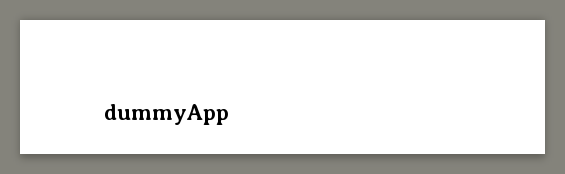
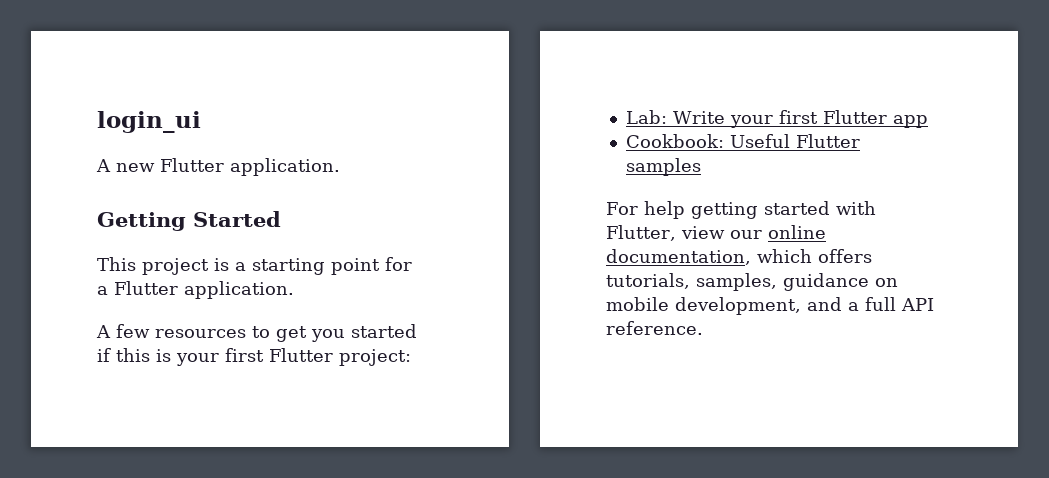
- dummyApp
+ login_ui
+ A new Flutter application.
+ Getting Started
+ This project is a starting point for a Flutter application.
+ A few resources to get you started if this is your first Flutter project:
+ Lab: Write your first Flutter app
+ Cookbook: Useful Flutter samples
+ For help getting started with Flutter, view our online documentation, which offers tutorials, samples, guidance on mobile development, and a full API reference.

